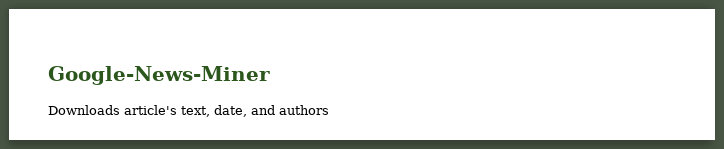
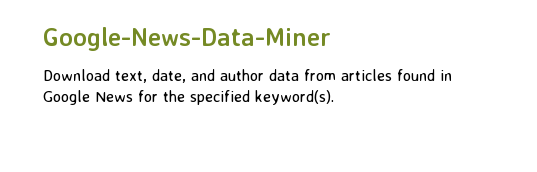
- Google-News-Miner
- Downloads article's text, date, and authors
+ Google-News-Data-Miner
+ Download text, date, and author data from articles found in Google News for the specified keyword(s).

